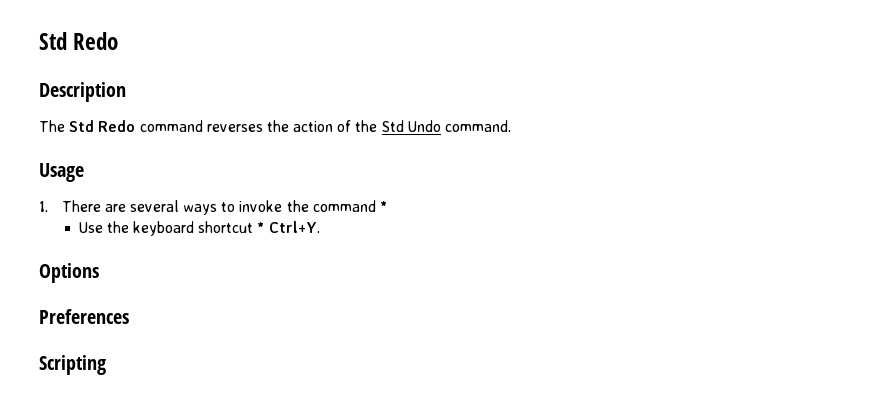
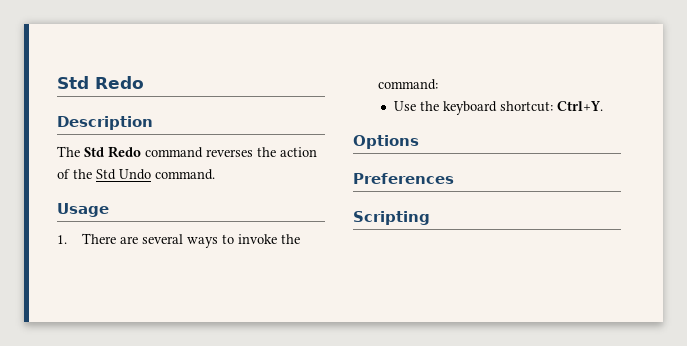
- 1. There are several ways to invoke the command *
+ 1. There are several ways to invoke the command:
- Use the keyboard shortcut * Ctrl+Y.
+ Use the keyboard shortcut: Ctrl+Y.

